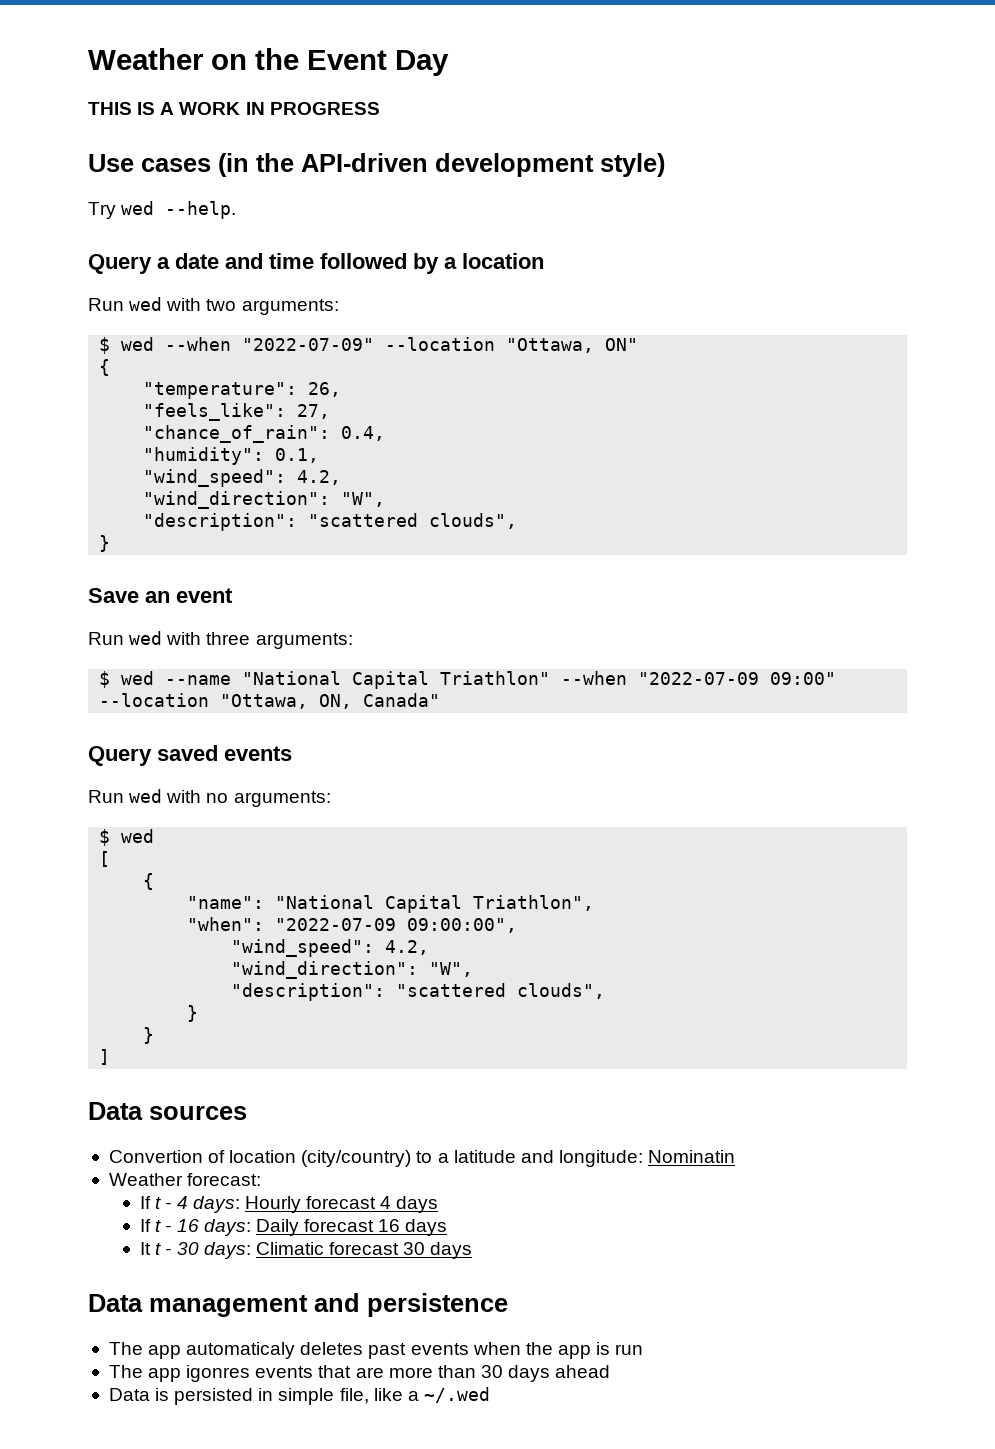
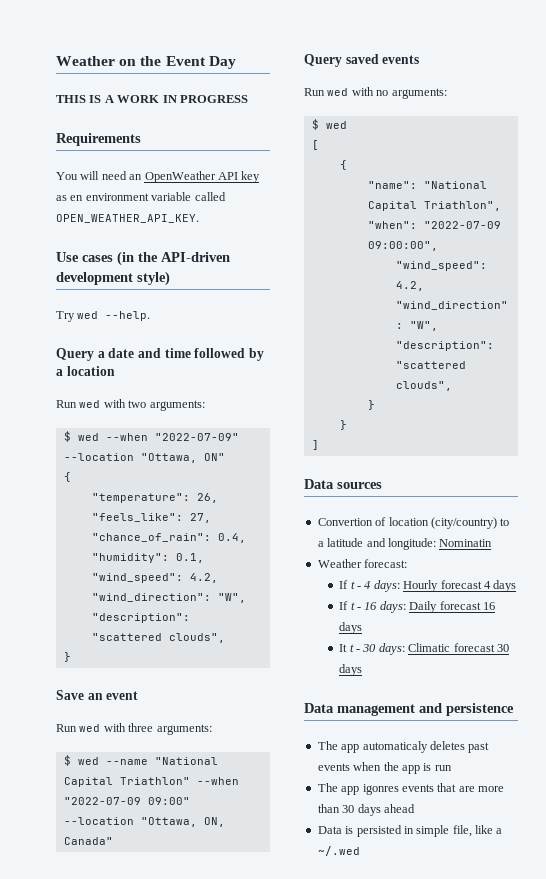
+ Requirements
+ You will need an OpenWeather API key as en environment variable called OPEN_WEATHER_API_KEY.

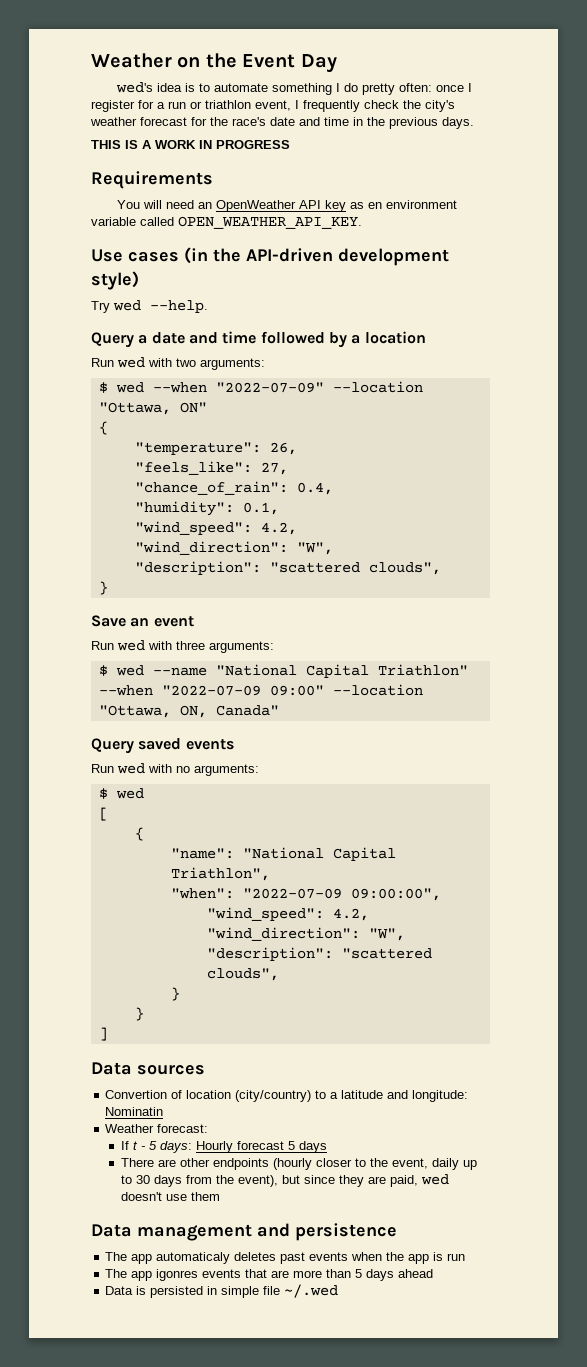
+ wed's idea is to automate something I do pretty often: once I register for a run or triathlon event, I frequently check the city's weather forecast for the race's date and time in the previous days.
- If t - 4 days: Hourly forecast 4 days
- If t - 16 days: Daily forecast 16 days
- It t - 30 days: Climatic forecast 30 days
+ If t - 5 days: Hourly forecast 5 days
+ There are other endpoints (hourly closer to the event, daily up to 30 days from the event), but since they are paid, wed doesn't use them
- The app igonres events that are more than 30 days ahead
+ The app igonres events that are more than 5 days ahead
- Data is persisted in simple file, like a ~/.wed
+ Data is persisted in simple file ~/.wed

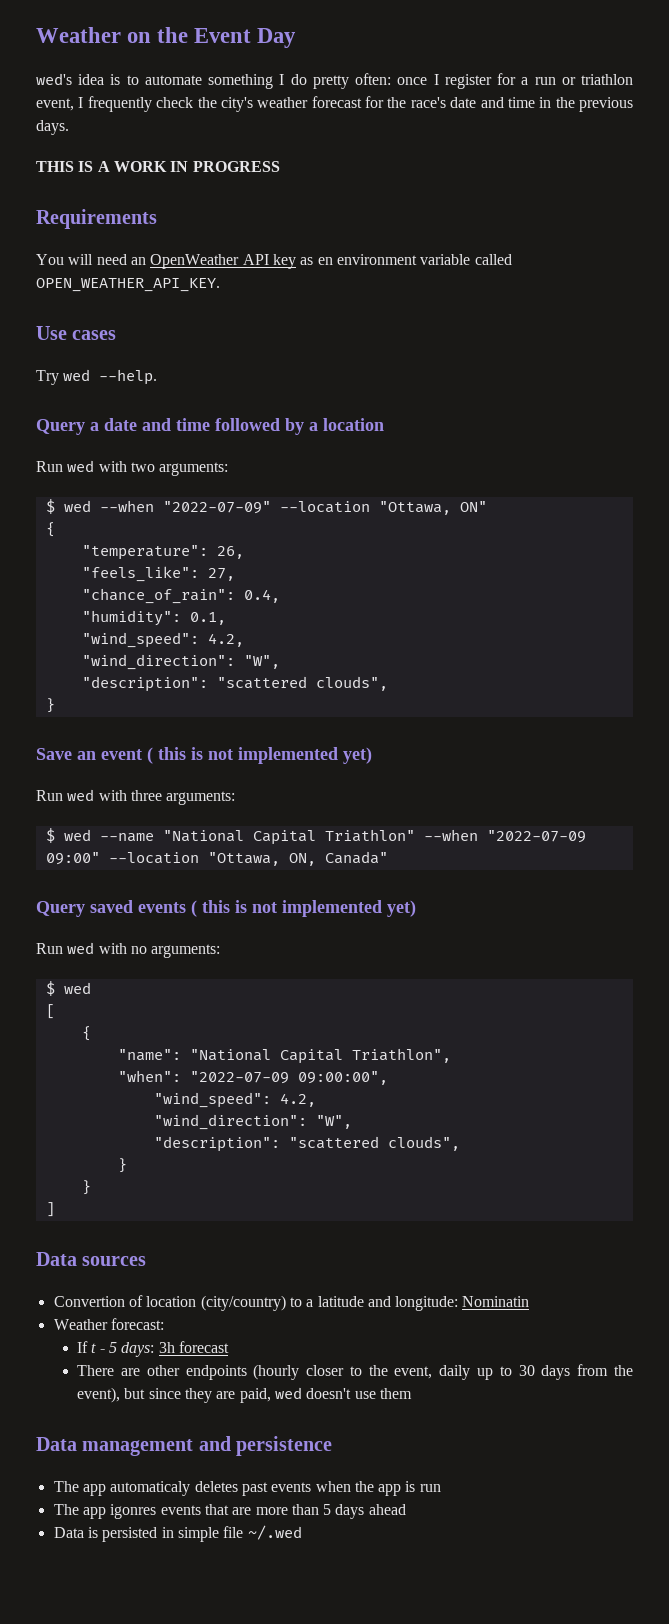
- Use cases (in the API-driven development style)
+ Use cases
- Save an event
+ Save an event ( this is not implemented yet)
- Query saved events
+ Query saved events ( this is not implemented yet)
- If t - 5 days: Hourly forecast 5 days
+ If t - 5 days: 3h forecast

